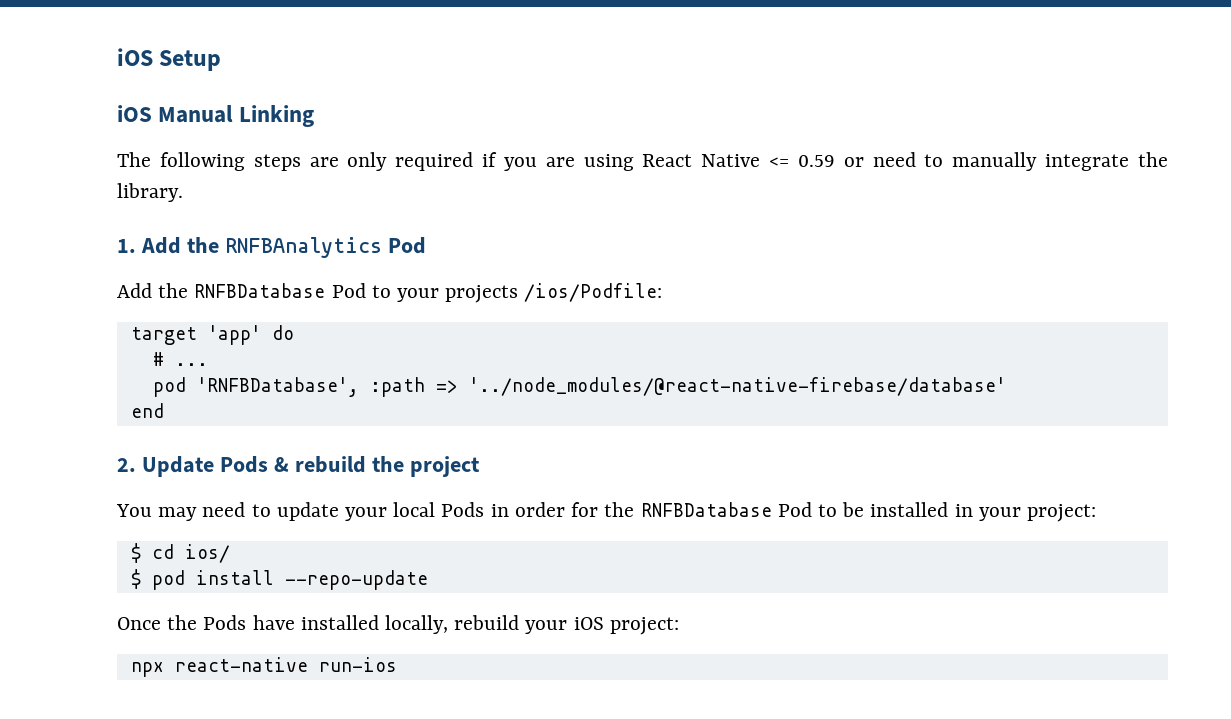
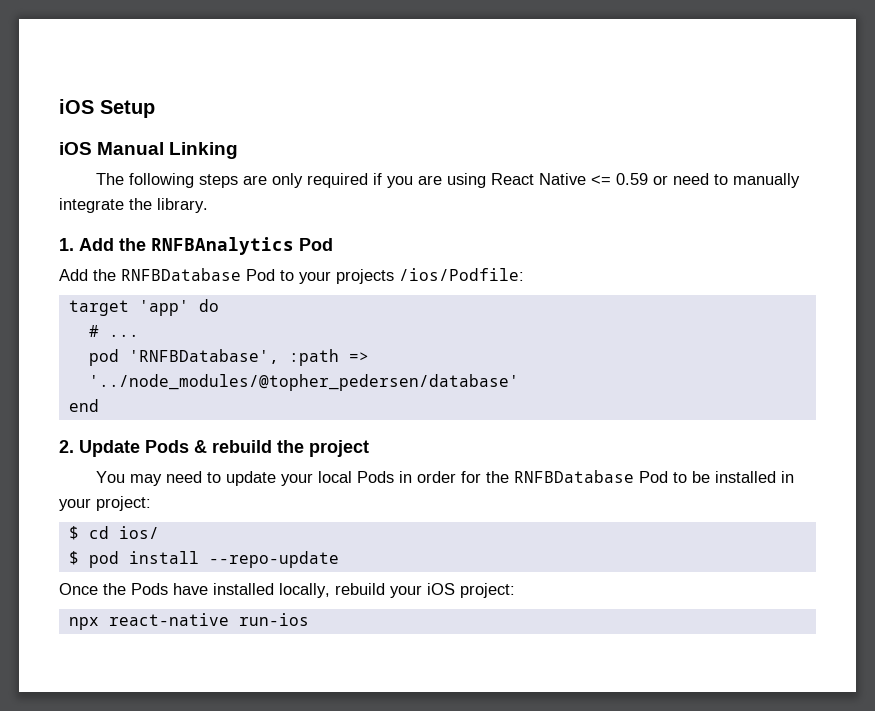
- pod 'RNFBDatabase', :path => '../node_modules/@react-native-firebase/database'
+ pod 'RNFBDatabase', :path => '../node_modules/@topher_pedersen/database'

